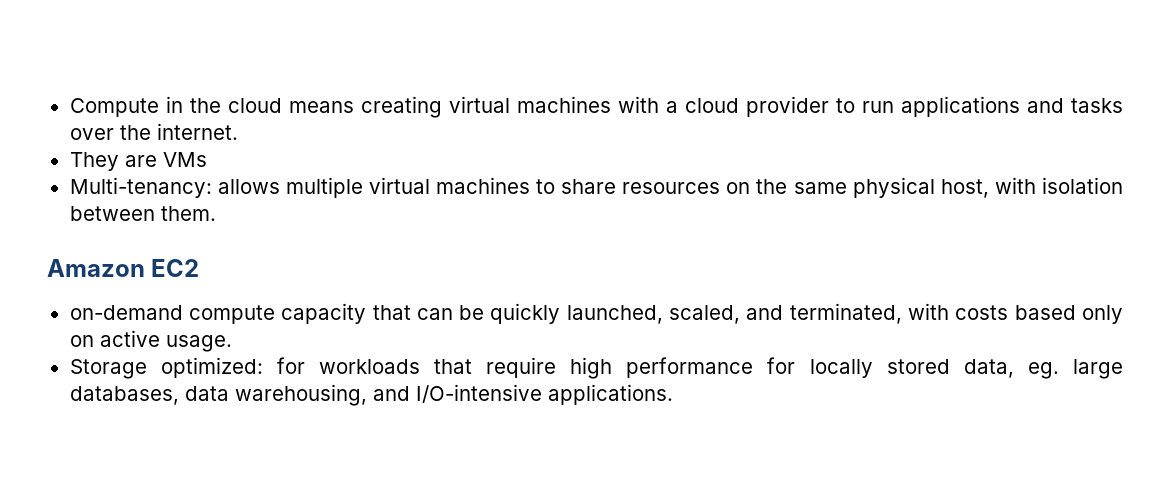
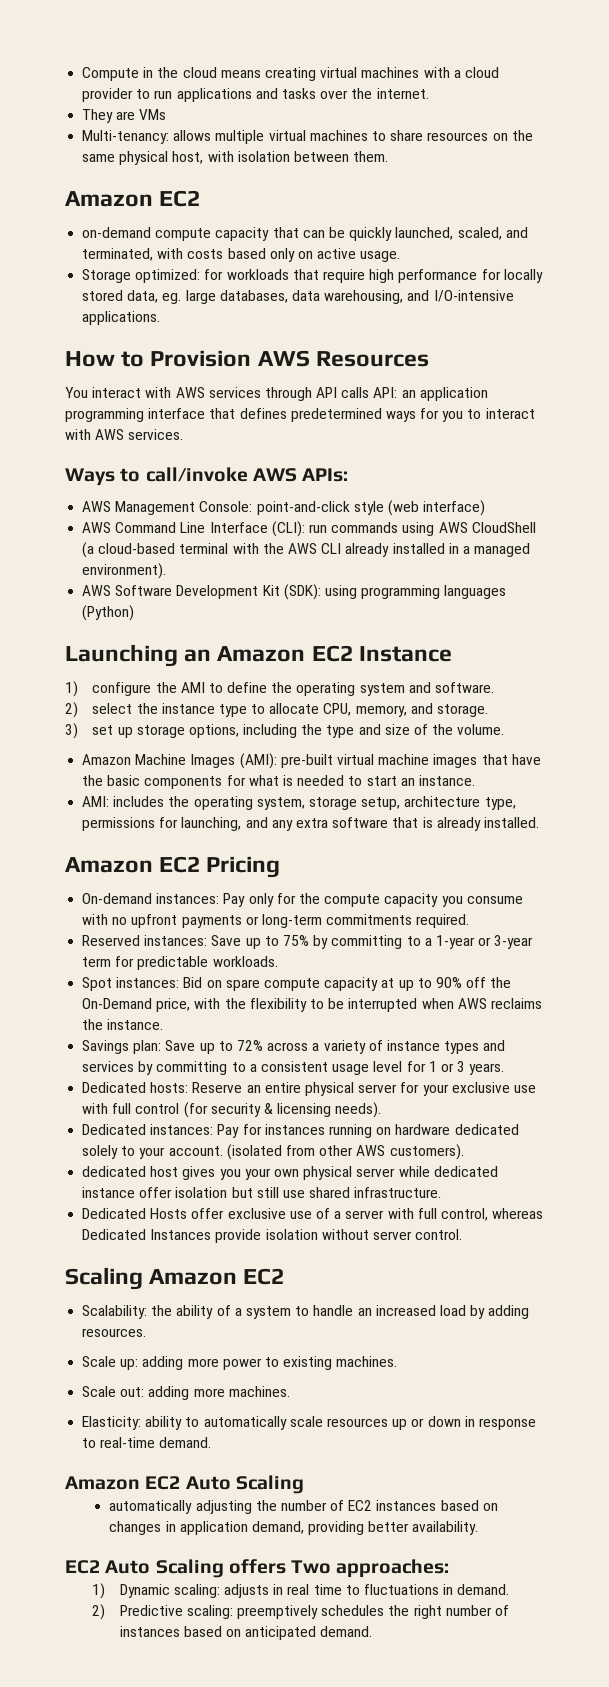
+ How to Provision AWS Resources
+ You interact with AWS services through API calls API: an application programming interface that defines predetermined ways for you to interact with AWS services.
+ Ways to call/invoke AWS APIs:
+ AWS Management Console: point-and-click style (web interface)
+ AWS Command Line Interface (CLI): run commands using AWS CloudShell (a cloud-based terminal with the AWS CLI already installed in a managed environment).
+ AWS Software Development Kit (SDK): using programming languages (Python)
+ Launching an Amazon EC2 Instance
+ 1) configure the AMI to define the operating system and software.
+ 2) select the instance type to allocate CPU, memory, and storage.
+ 3) set up storage options, including the type and size of the volume.
+ Amazon Machine Images (AMI): pre-built virtual machine images that have the basic components for what is needed to start an instance.
+ AMI: includes the operating system, storage setup, architecture type, permissions for launching, and any extra software that is already installed.
+ Amazon EC2 Pricing
+ On-demand instances: Pay only for the compute capacity you consume with no upfront payments or long-term commitments required.
+ Reserved instances: Save up to 75% by committing to a 1-year or 3-year term for predictable workloads.
+ Spot instances: Bid on spare compute capacity at up to 90% off the On-Demand price, with the flexibility to be interrupted when AWS reclaims the instance.
+ Savings plan: Save up to 72% across a variety of instance types and services by committing to a consistent usage level for 1 or 3 years.
+ Dedicated hosts: Reserve an entire physical server for your exclusive use with full control (for security & licensing needs).
+ Dedicated instances: Pay for instances running on hardware dedicated solely to your account. (isolated from other AWS customers).
+ dedicated host gives you your own physical server while dedicated instance offer isolation but still use shared infrastructure.
+ Dedicated Hosts offer exclusive use of a server with full control, whereas Dedicated Instances provide isolation without server control.
+ Scaling Amazon EC2
+ Scalability: the ability of a system to handle an increased load by adding resources.
+ Scale up: adding more power to existing machines.
+ Scale out: adding more machines.
+ Elasticity: ability to automatically scale resources up or down in response to real-time demand.
+ Amazon EC2 Auto Scaling
+ automatically adjusting the number of EC2 instances based on changes in application demand, providing better availability.
+ EC2 Auto Scaling offers Two approaches:
+ 1) Dynamic scaling: adjusts in real time to fluctuations in demand.
+ 2) Predictive scaling: preemptively schedules the right number of instances based on anticipated demand.

